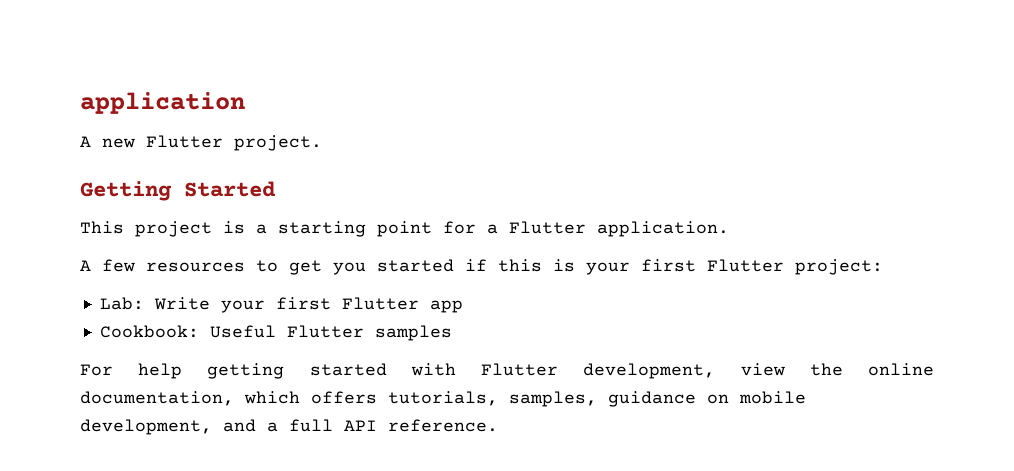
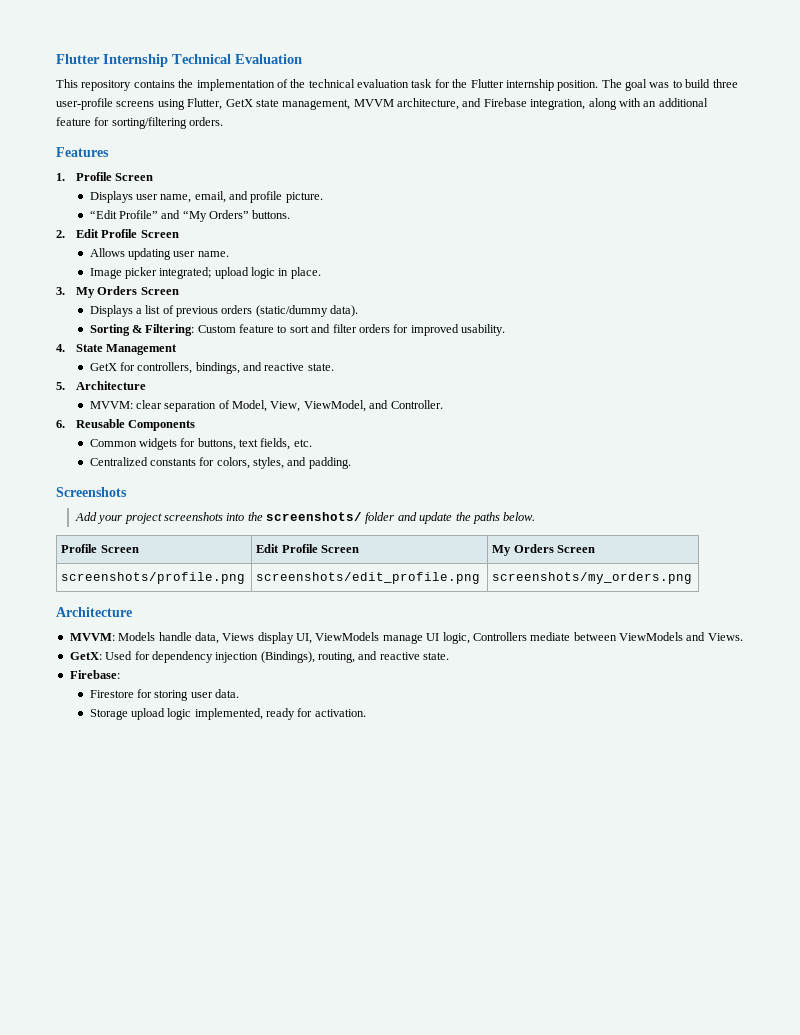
- application
- A new Flutter project.
- Getting Started
- This project is a starting point for a Flutter application.
- A few resources to get you started if this is your first Flutter project:
- Lab: Write your first Flutter app
- Cookbook: Useful Flutter samples
- For help getting started with Flutter development, view the online documentation, which offers tutorials, samples, guidance on mobile development, and a full API reference.
+ Flutter Internship Technical Evaluation
+ This repository contains the implementation of the technical evaluation task for the Flutter internship position. The goal was to build three user-profile screens using Flutter, GetX state management, MVVM architecture, and Firebase integration, along with an additional feature for sorting/filtering orders.
+ Features
+ 1. Profile Screen
+ Displays user name, email, and profile picture.
+ “Edit Profile” and “My Orders” buttons.
+ 2. Edit Profile Screen
+ Allows updating user name.
+ Image picker integrated; upload logic in place.
+ 3. My Orders Screen
+ Displays a list of previous orders (static/dummy data).
+ Sorting & Filtering: Custom feature to sort and filter orders for improved usability.
+ 4. State Management
+ GetX for controllers, bindings, and reactive state.
+ 5. Architecture
+ MVVM: clear separation of Model, View, ViewModel, and Controller.
+ 6. Reusable Components
+ Common widgets for buttons, text fields, etc.
+ Centralized constants for colors, styles, and padding.
+ Screenshots
+ Add your project screenshots into the screenshots/ folder and update the paths below.
+ Profile Screen | Edit Profile Screen | My Orders Screen
+ screenshots/profile.png | screenshots/edit_profile.png | screenshots/my_orders.png
+ Architecture
+ MVVM: Models handle data, Views display UI, ViewModels manage UI logic, Controllers mediate between ViewModels and Views.
+ GetX: Used for dependency injection (Bindings), routing, and reactive state.
+ Firebase:
+ Firestore for storing user data.
+ Storage upload logic implemented, ready for activation.

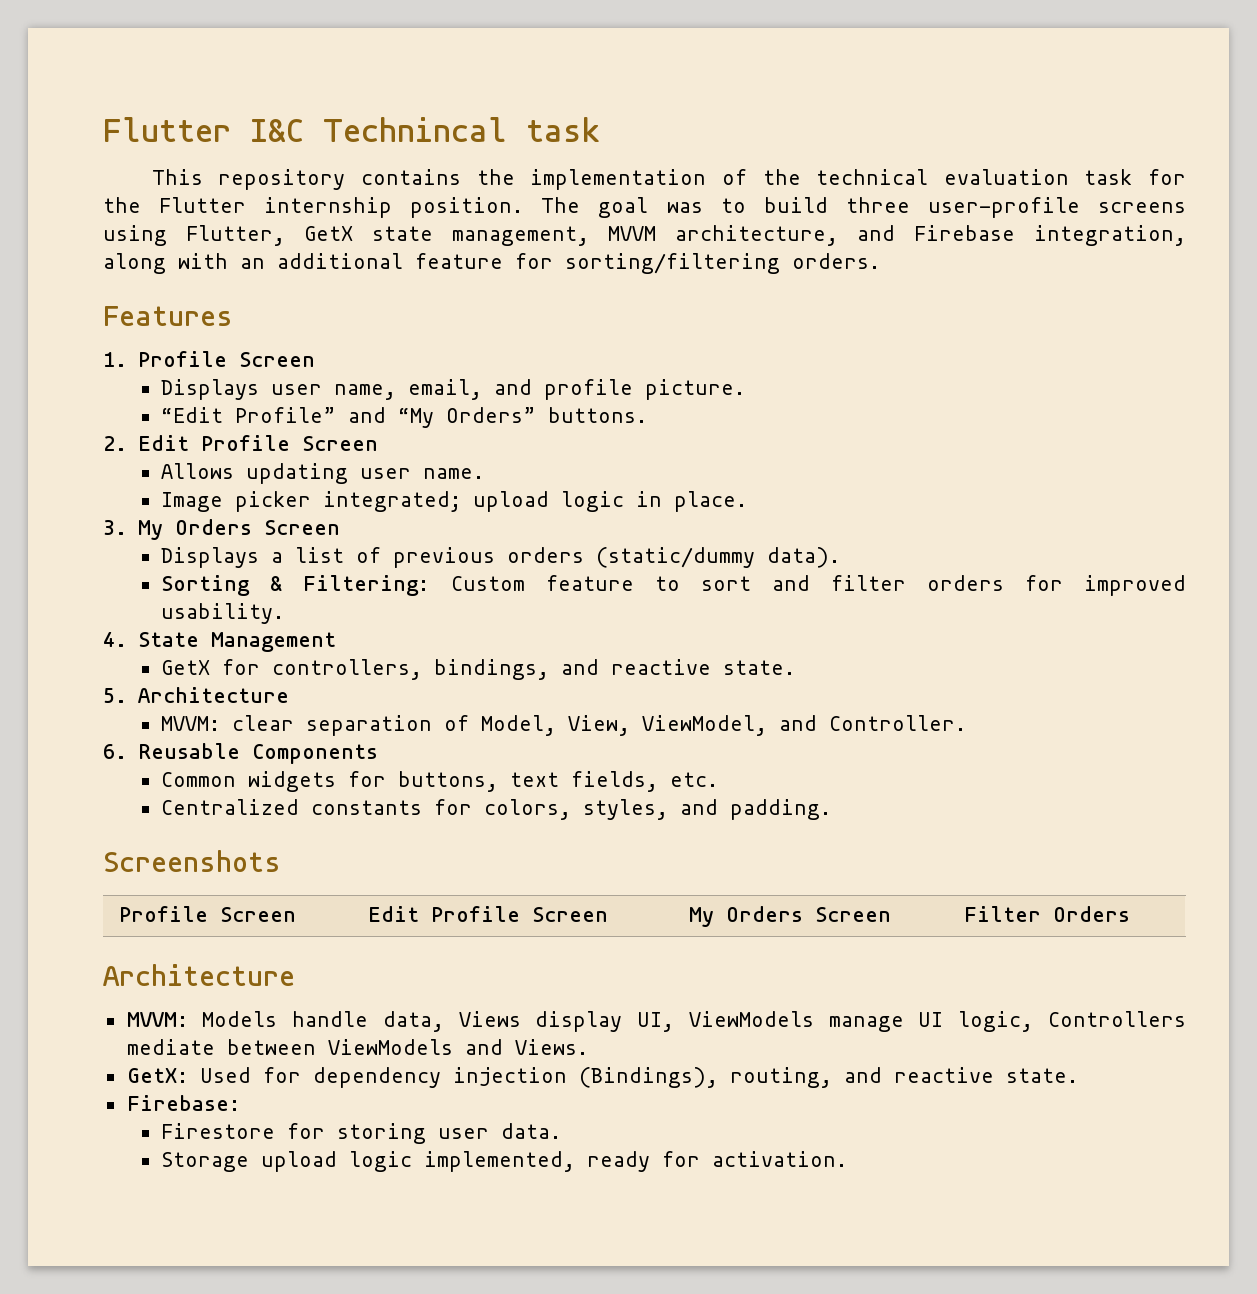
- Flutter Internship Technical Evaluation
+ Flutter I&C Technincal task
- Add your project screenshots into the screenshots/ folder and update the paths below.
- Profile Screen | Edit Profile Screen | My Orders Screen
- screenshots/profile.png | screenshots/edit_profile.png | screenshots/my_orders.png
+ Profile Screen | Edit Profile Screen | My Orders Screen | Filter Orders

